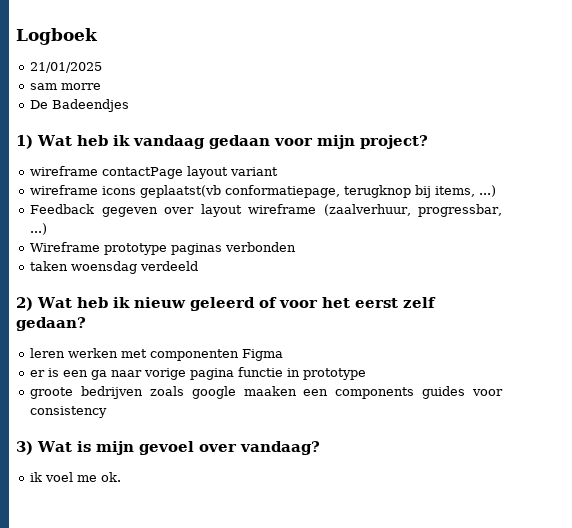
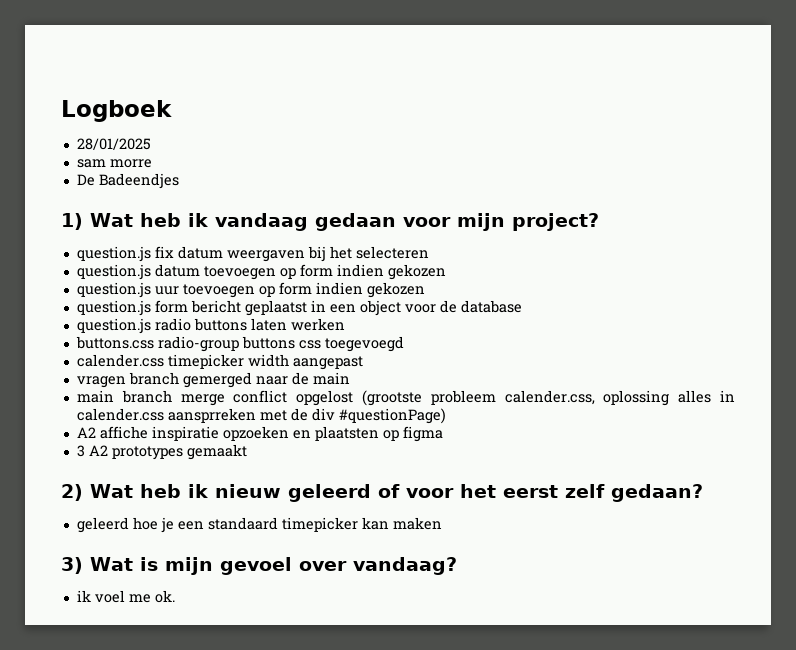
- 21/01/2025
+ 28/01/2025
- wireframe contactPage layout variant
- wireframe icons geplaatst(vb conformatiepage, terugknop bij items, ...)
- Feedback gegeven over layout wireframe (zaalverhuur, progressbar, ...)
- Wireframe prototype paginas verbonden
- taken woensdag verdeeld
+ question.js fix datum weergaven bij het selecteren
+ question.js datum toevoegen op form indien gekozen
+ question.js uur toevoegen op form indien gekozen
+ question.js form bericht geplaatst in een object voor de database
+ question.js radio buttons laten werken
+ buttons.css radio-group buttons css toegevoegd
+ calender.css timepicker width aangepast
+ vragen branch gemerged naar de main
+ main branch merge conflict opgelost (grootste probleem calender.css, oplossing alles in calender.css aansprreken met de div #questionPage)
+ A2 affiche inspiratie opzoeken en plaatsten op figma
+ 3 A2 prototypes gemaakt
- leren werken met componenten Figma
- er is een ga naar vorige pagina functie in prototype
- groote bedrijven zoals google maaken een components guides voor consistency
+ geleerd hoe je een standaard timepicker kan maken

